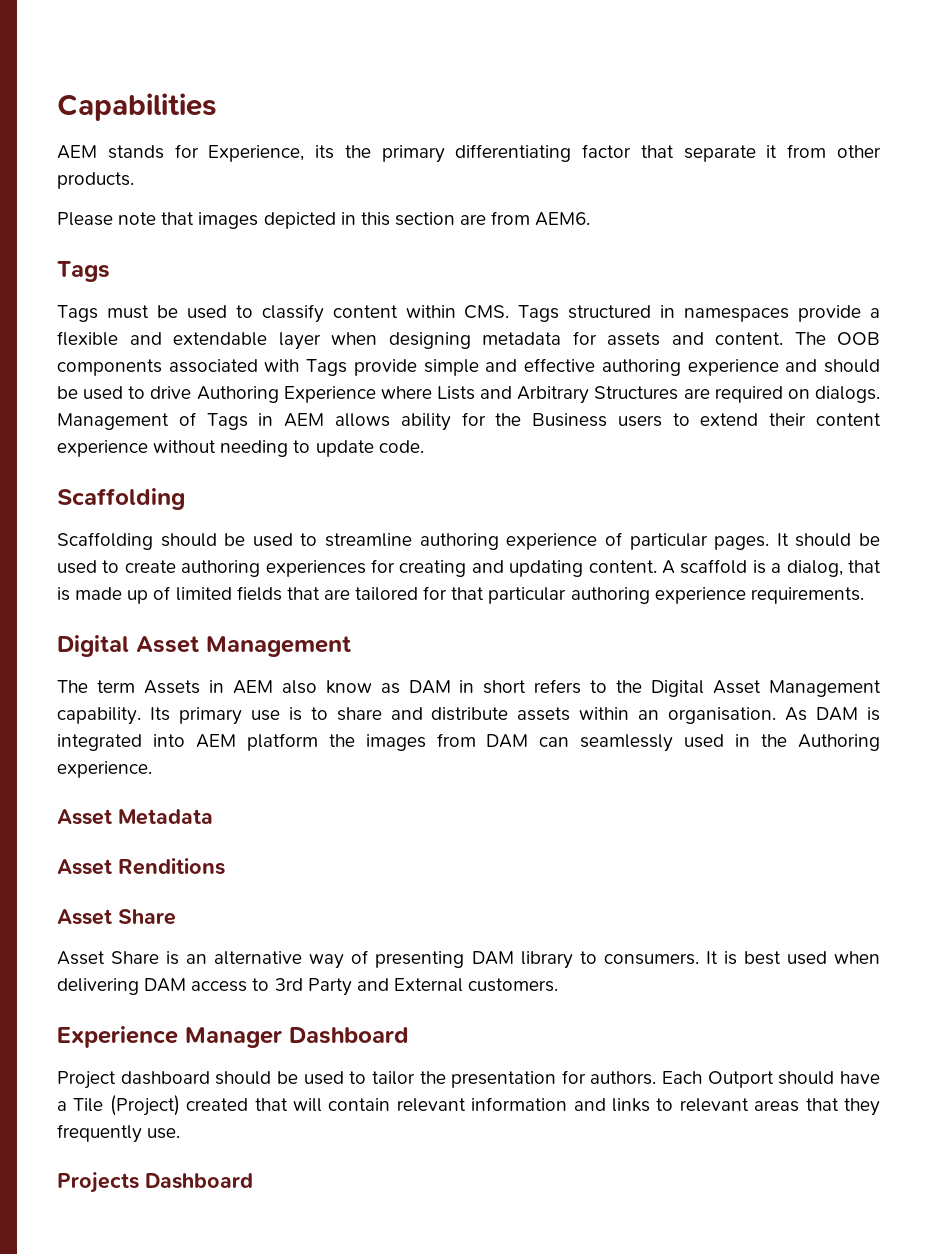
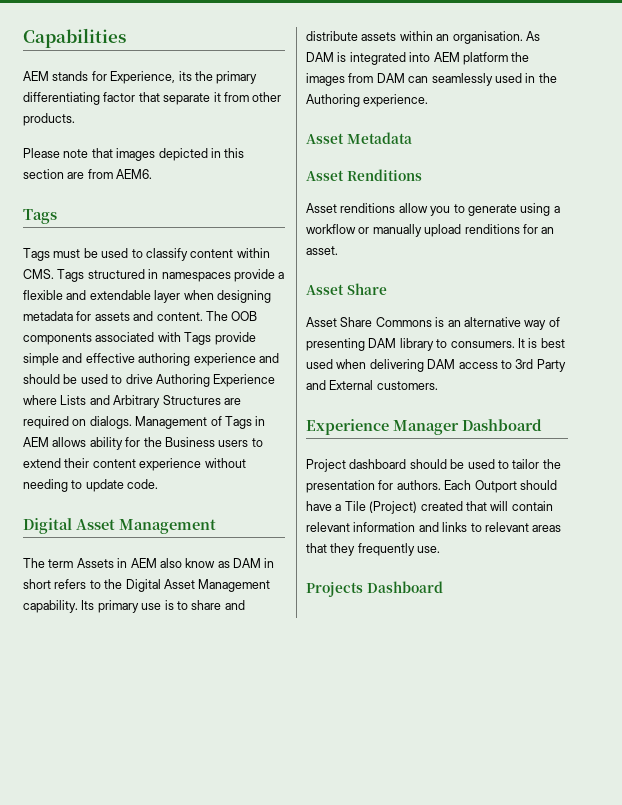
  Management of Tags in AEM allows ability for the Business users to extend their content experience without needing to update code.
- Scaffolding
- Scaffolding should be used to streamline authoring experience of particular pages. It should be used to create authoring experiences for creating and updating content. A scaffold is a dialog, that is made up of limited fields that are tailored for that particular authoring experience requirements.
+ Asset renditions allow you to generate using a workflow or manually upload renditions for an asset.
- Asset Share is an alternative way of presenting DAM library to consumers.
+ Asset Share Commons is an alternative way of presenting DAM library to consumers.

